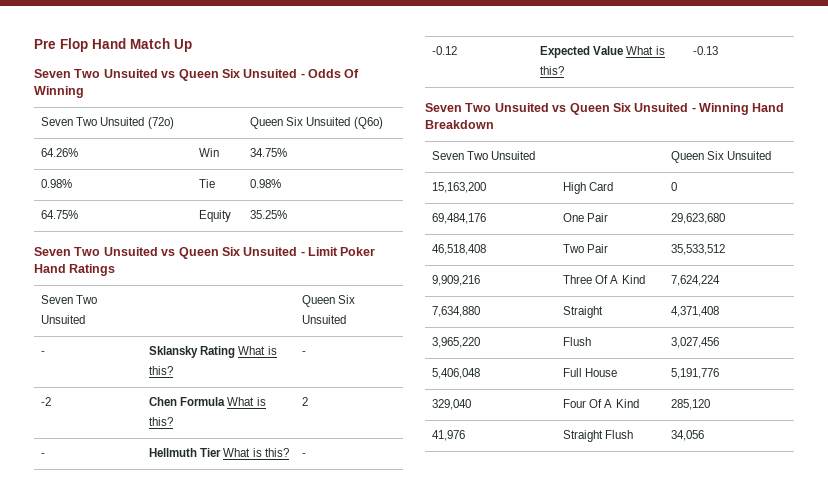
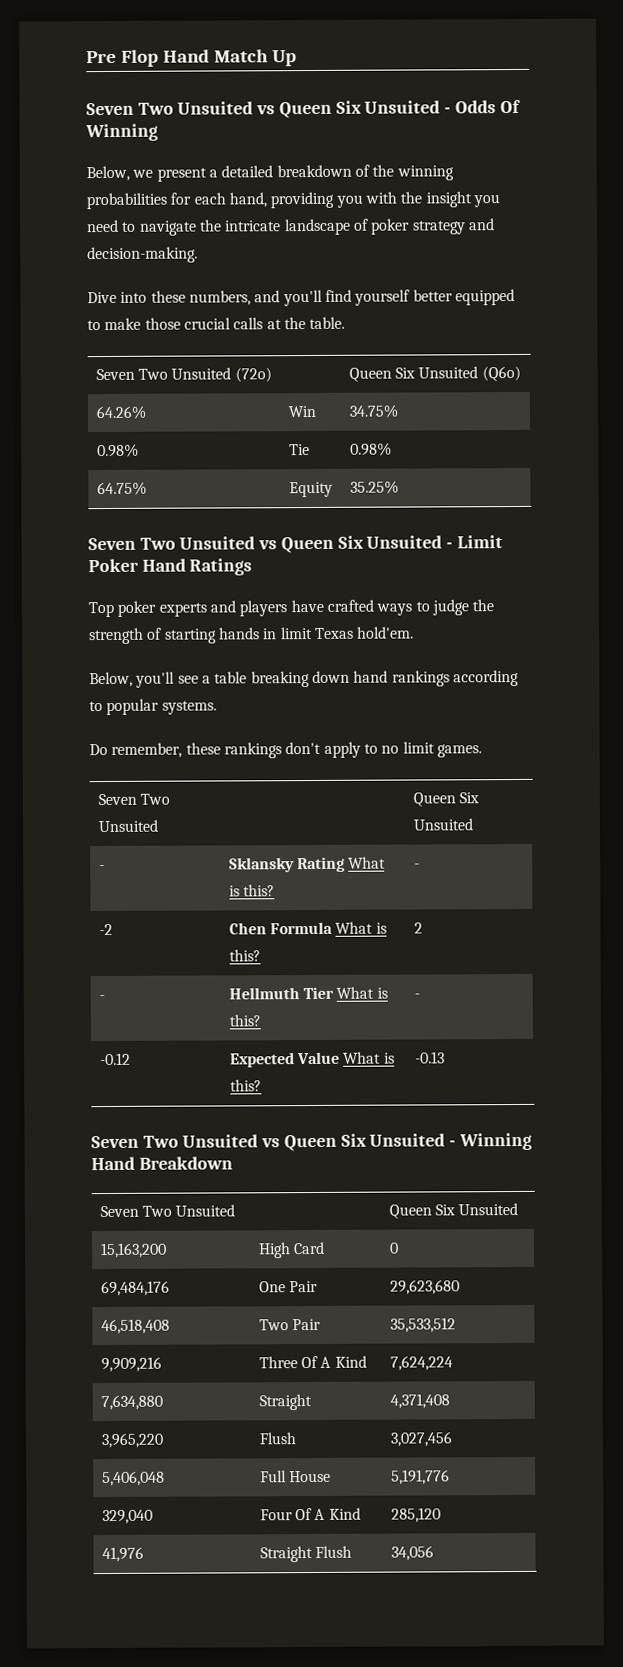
+ Below, we present a detailed breakdown of the winning probabilities for each hand, providing you with the insight you need to navigate the intricate landscape of poker strategy and decision-making.
+ Dive into these numbers, and you'll find yourself better equipped to make those crucial calls at the table.
+ Top poker experts and players have crafted ways to judge the strength of starting hands in limit Texas hold'em.
+ Below, you'll see a table breaking down hand rankings according to popular systems.
+ Do remember, these rankings don't apply to no limit games.

